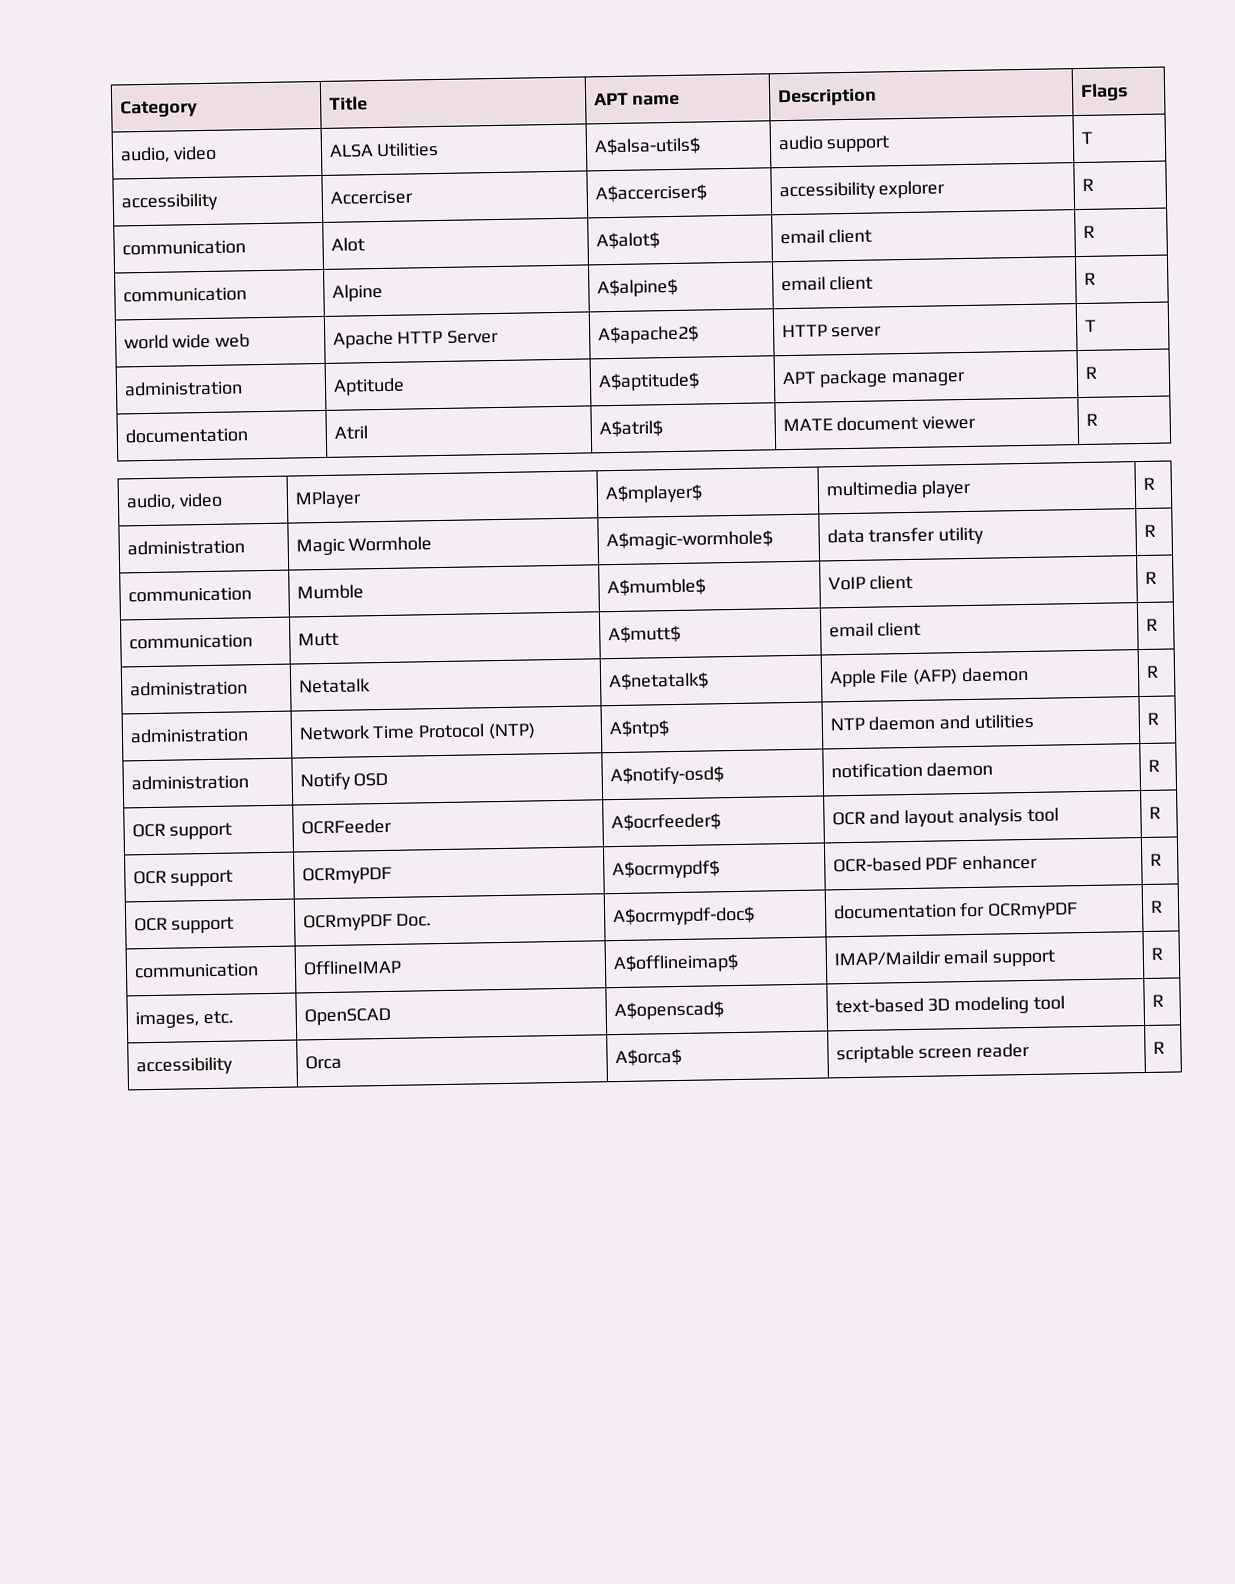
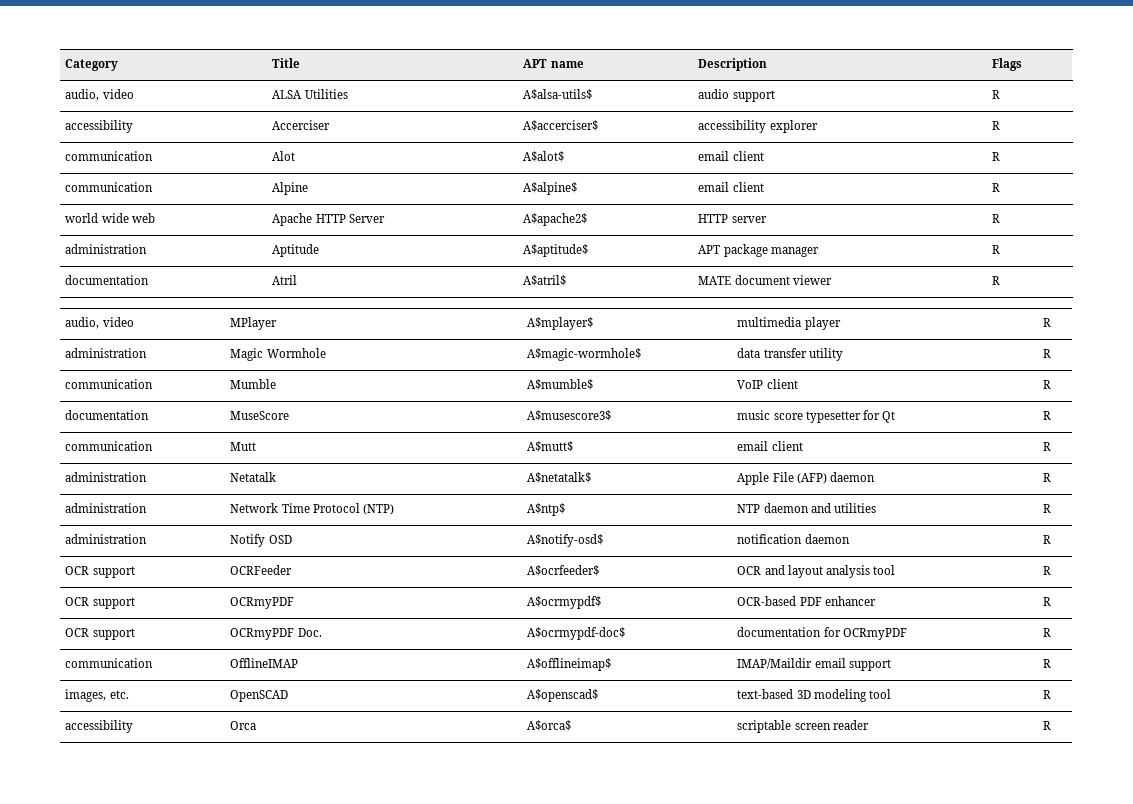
- audio, video | ALSA Utilities | A$alsa-utils$ | audio support | T
+ audio, video | ALSA Utilities | A$alsa-utils$ | audio support | R
- world wide web | Apache HTTP Server | A$apache2$ | HTTP server | T
+ world wide web | Apache HTTP Server | A$apache2$ | HTTP server | R
+ documentation | MuseScore | A$musescore3$ | music score typesetter for Qt | R

